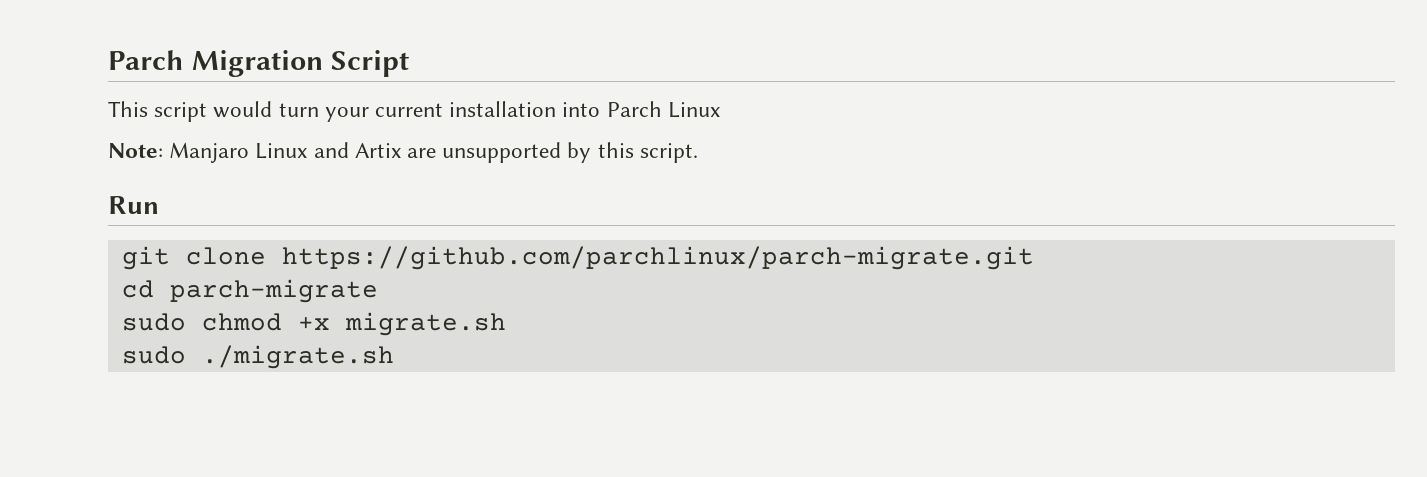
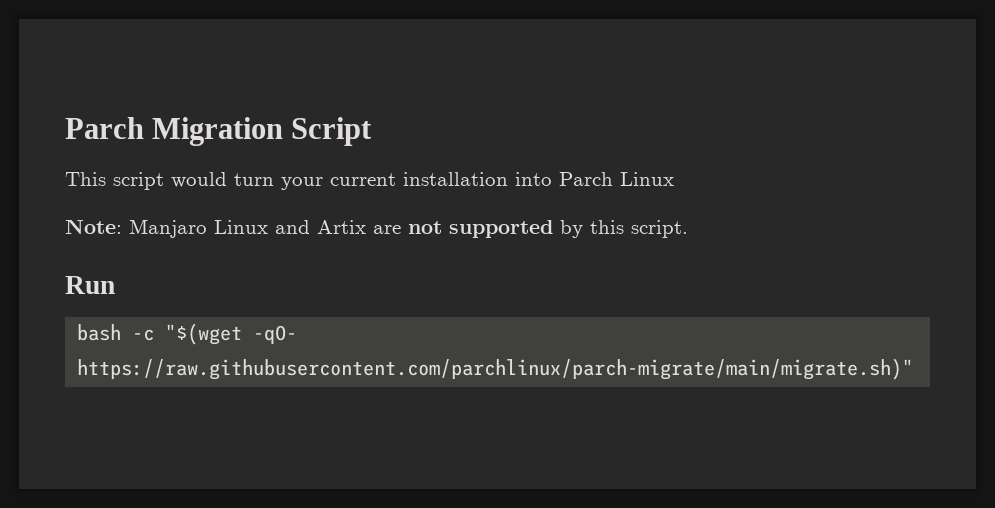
- Note: Manjaro Linux and Artix are unsupported by this script.
+ Note: Manjaro Linux and Artix are not supported by this script.
- git clone https://github.com/parchlinux/parch-migrate.git
- cd parch-migrate
- sudo chmod +x migrate.sh
- sudo ./migrate.sh
+ bash -c "$(wget -qO- https://raw.githubusercontent.com/parchlinux/parch-migrate/main/migrate.sh)"

